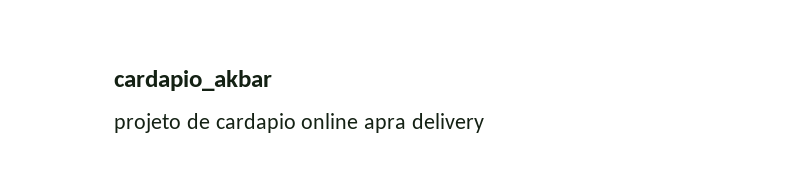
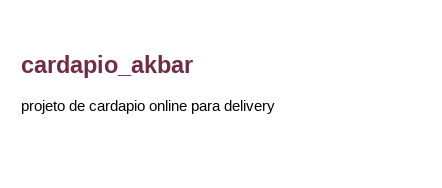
- projeto de cardapio online apra delivery
+ projeto de cardapio online para delivery

